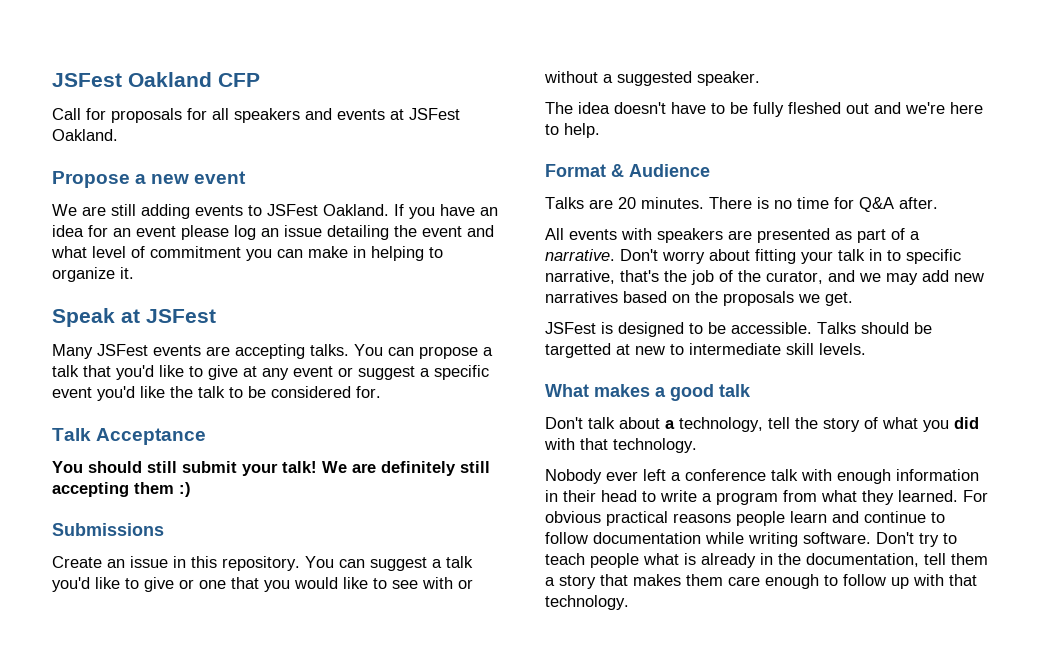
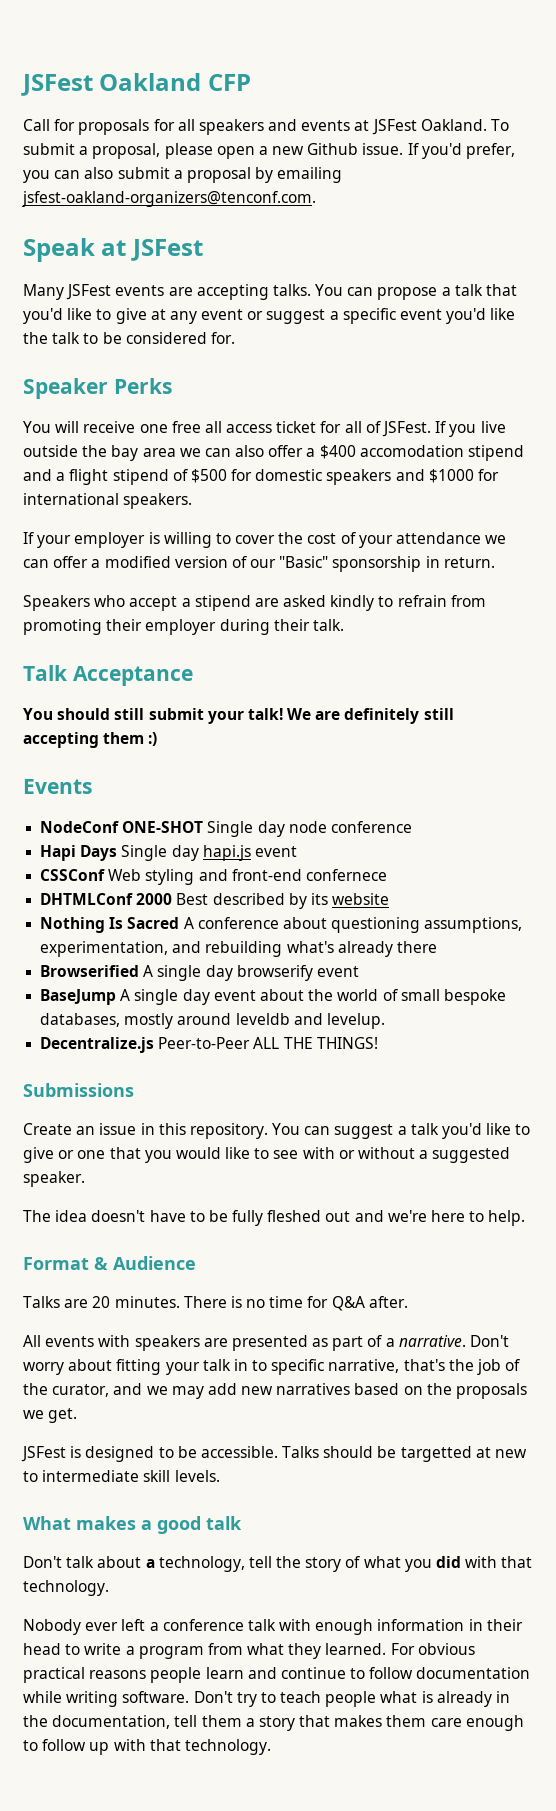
- Call for proposals for all speakers and events at JSFest Oakland.
- Propose a new event
- We are still adding events to JSFest Oakland. If you have an idea for an event please log an issue detailing the event and what level of commitment you can make in helping to organize it.
+ Call for proposals for all speakers and events at JSFest Oakland. To submit a proposal, please open a new Github issue. If you'd prefer, you can also submit a proposal by emailing jsfest-oakland-organizers@tenconf.com.
+ Speaker Perks
+ You will receive one free all access ticket for all of JSFest. If you live outside the bay area we can also offer a $400 accomodation stipend and a flight stipend of $500 for domestic speakers and $1000 for international speakers.
+ If your employer is willing to cover the cost of your attendance we can offer a modified version of our "Basic" sponsorship in return.
+ Speakers who accept a stipend are asked kindly to refrain from promoting their employer during their talk.
+ Events
+ NodeConf ONE-SHOT Single day node conference
+ Hapi Days Single day hapi.js event
+ CSSConf Web styling and front-end confernece
+ DHTMLConf 2000 Best described by its website
+ Nothing Is Sacred A conference about questioning assumptions, experimentation, and rebuilding what's already there
+ Browserified A single day browserify event
+ BaseJump A single day event about the world of small bespoke databases, mostly around leveldb and levelup.
+ Decentralize.js Peer-to-Peer ALL THE THINGS!

